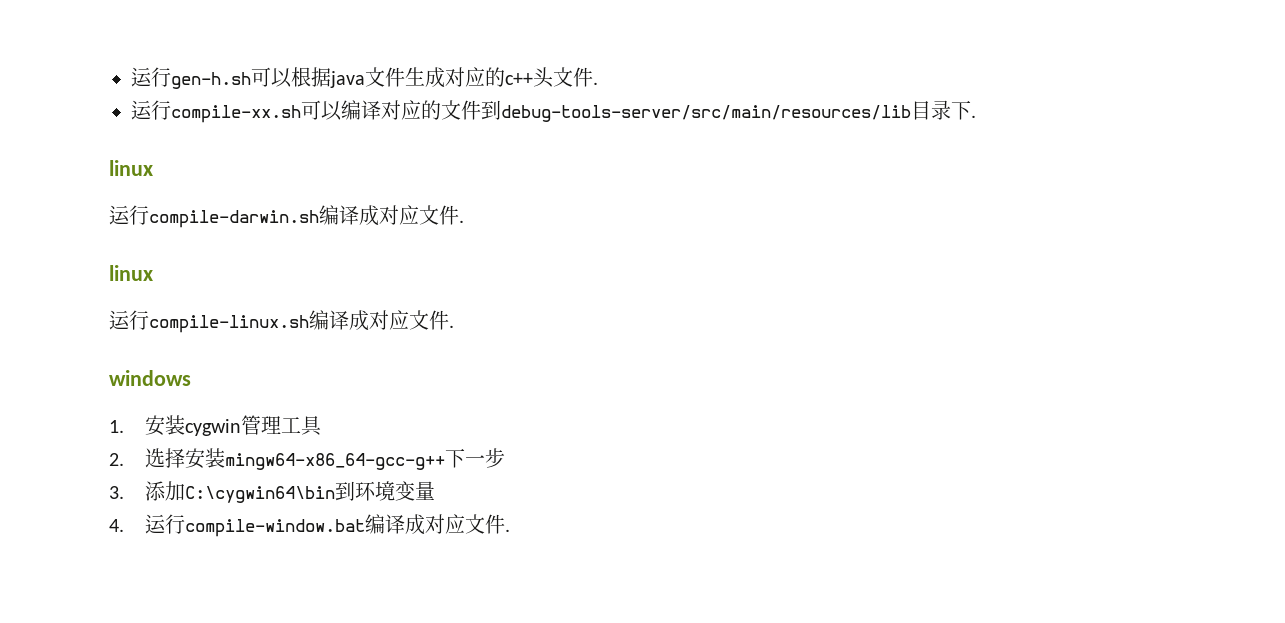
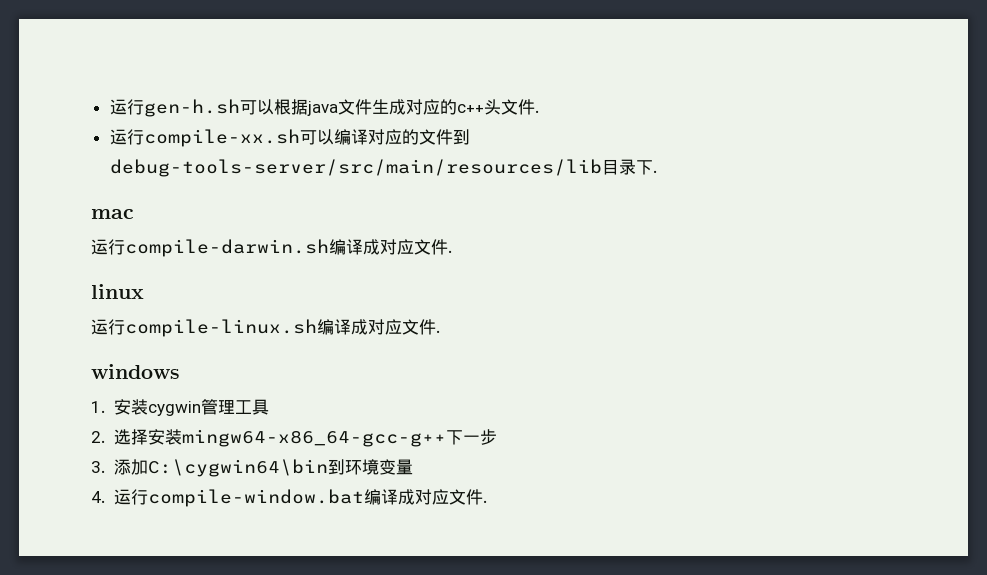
  运行compile-xx.sh可以编译对应的文件到debug-tools-server/src/main/resources/lib目录下.
- linux
+ mac

